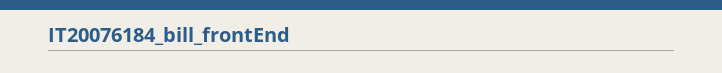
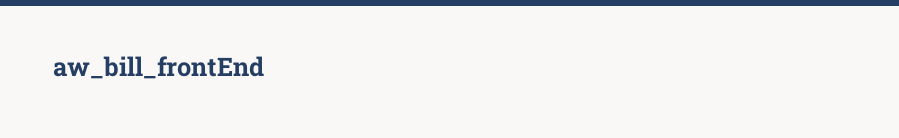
- IT20076184_bill_frontEnd
+ aw_bill_frontEnd

